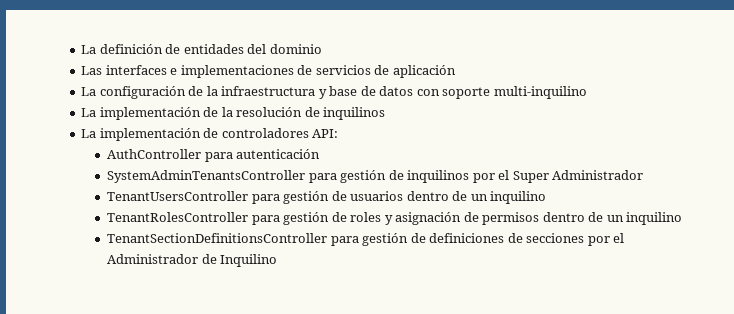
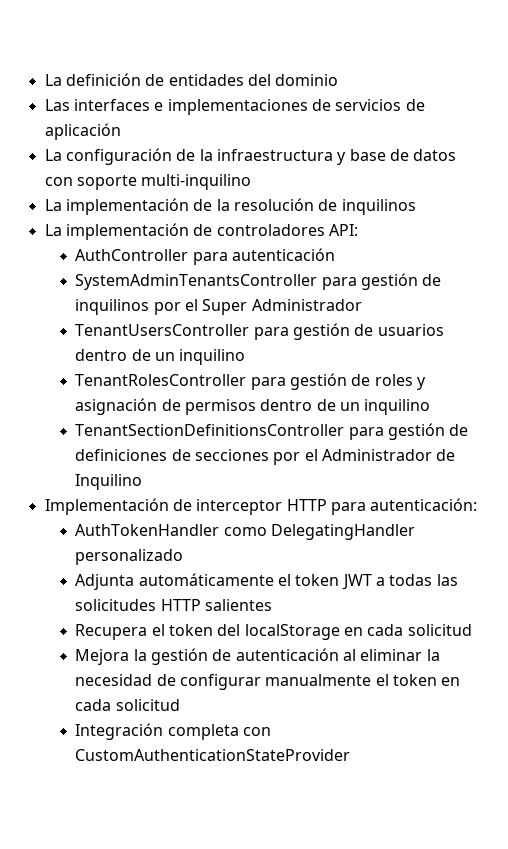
+ Implementación de interceptor HTTP para autenticación:
+ AuthTokenHandler como DelegatingHandler personalizado
+ Adjunta automáticamente el token JWT a todas las solicitudes HTTP salientes
+ Recupera el token del localStorage en cada solicitud
+ Mejora la gestión de autenticación al eliminar la necesidad de configurar manualmente el token en cada solicitud
+ Integración completa con CustomAuthenticationStateProvider

